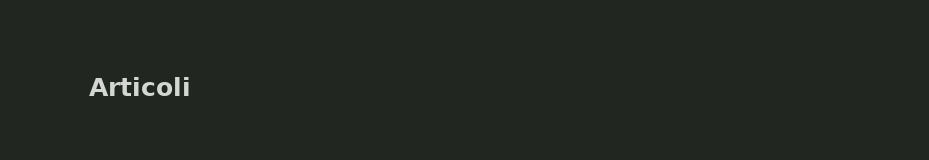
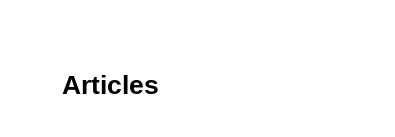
- Articoli
+ Articles

